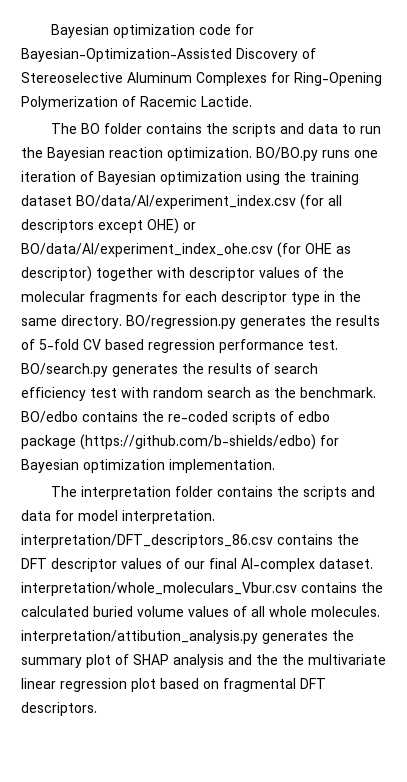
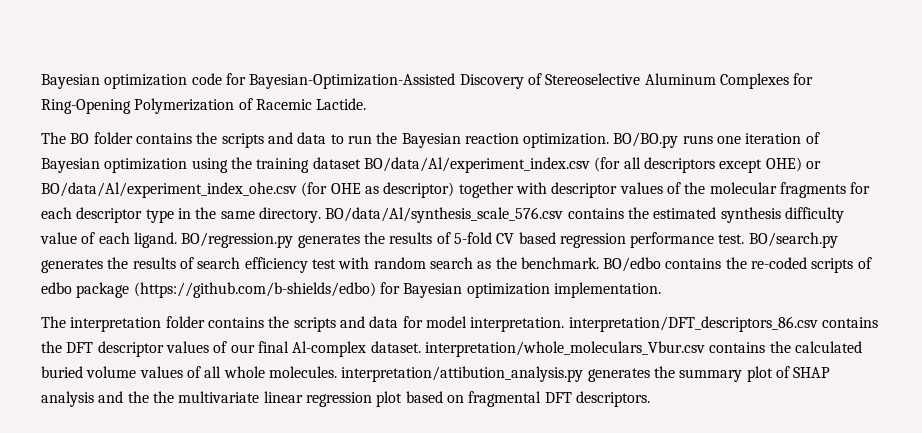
+ BO/data/Al/synthesis_scale_576.csv contains the estimated synthesis difficulty value of each ligand.

